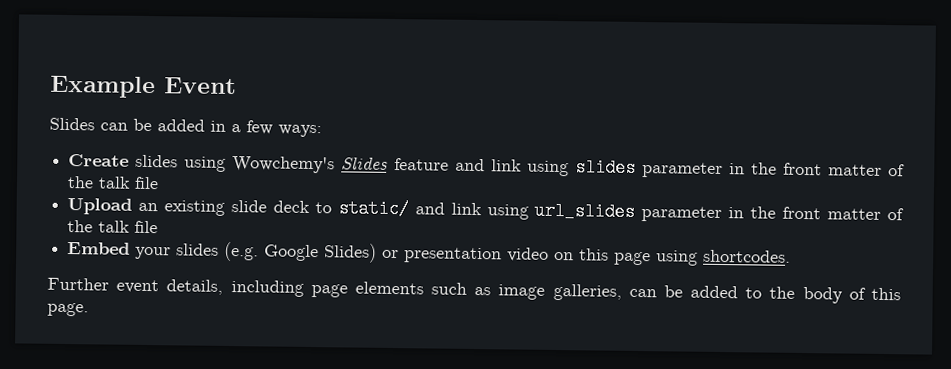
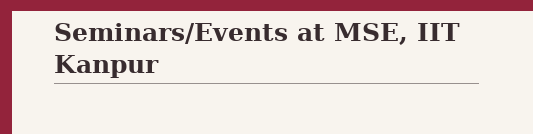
- Example Event
- Slides can be added in a few ways:
- Create slides using Wowchemy's Slides feature and link using slides parameter in the front matter of the talk file
- Upload an existing slide deck to static/ and link using url_slides parameter in the front matter of the talk file
- Embed your slides (e.g. Google Slides) or presentation video on this page using shortcodes.
- Further event details, including page elements such as image galleries, can be added to the body of this page.
+ Seminars/Events at MSE, IIT Kanpur

